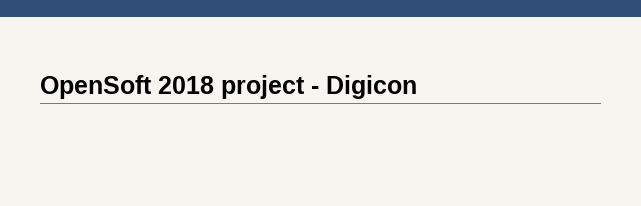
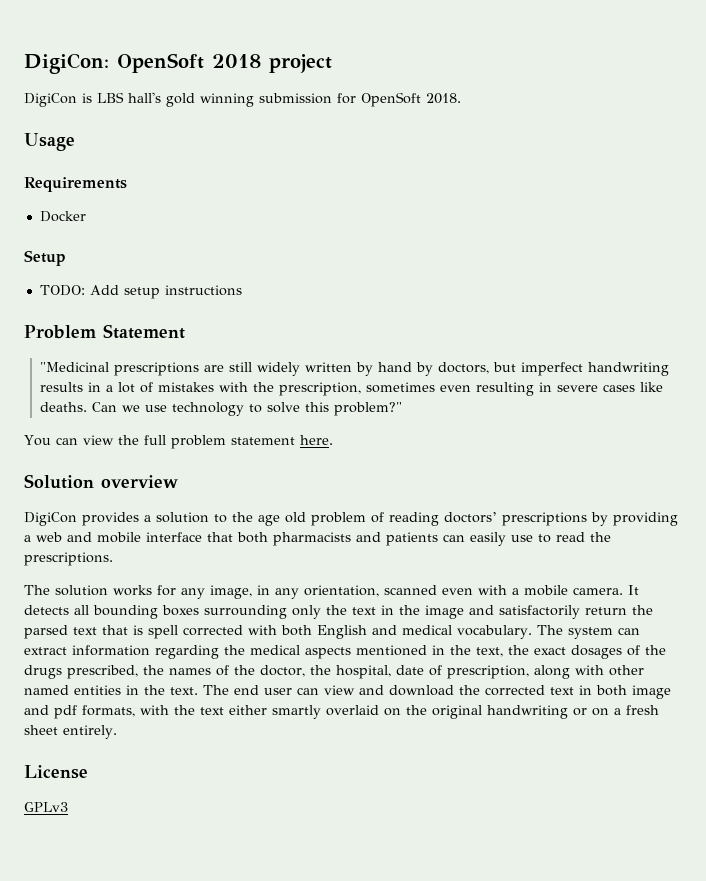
- OpenSoft 2018 project - Digicon
+ DigiCon: OpenSoft 2018 project
+ DigiCon is LBS hall's gold winning submission for OpenSoft 2018.
+ Usage
+ Requirements
+ Docker
+ Setup
+ TODO: Add setup instructions
+ Problem Statement
+ "Medicinal prescriptions are still widely written by hand by doctors, but imperfect handwriting results in a lot of mistakes with the prescription, sometimes even resulting in severe cases like deaths. Can we use technology to solve this problem?"
+ You can view the full problem statement here.
+ Solution overview
+ DigiCon provides a solution to the age old problem of reading doctors’ prescriptions by providing a web and mobile interface that both pharmacists and patients can easily use to read the prescriptions.
+ The solution works for any image, in any orientation, scanned even with a mobile camera. It detects all bounding boxes surrounding only the text in the image and satisfactorily return the parsed text that is spell corrected with both English and medical vocabulary. The system can extract information regarding the medical aspects mentioned in the text, the exact dosages of the drugs prescribed, the names of the doctor, the hospital, date of prescription, along with other named entities in the text. The end user can view and download the corrected text in both image and pdf formats, with the text either smartly overlaid on the original handwriting or on a fresh sheet entirely.
+ License
+ GPLv3

